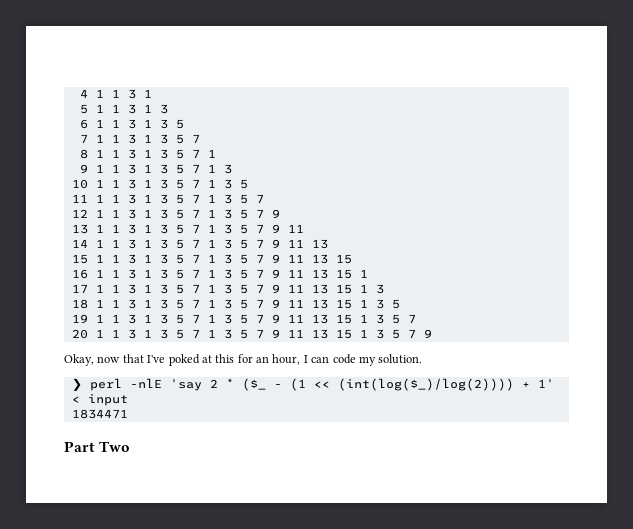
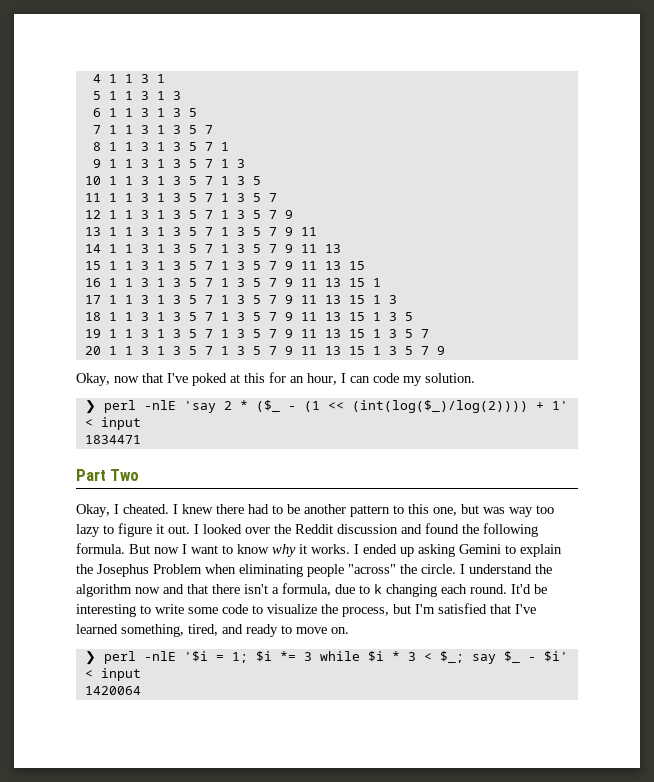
+ Okay, I cheated. I knew there had to be another pattern to this one, but was way too lazy to figure it out. I looked over the Reddit discussion and found the following formula. But now I want to know why it works. I ended up asking Gemini to explain the Josephus Problem when eliminating people "across" the circle. I understand the algorithm now and that there isn't a formula, due to k changing each round. It'd be interesting to write some code to visualize the process, but I'm satisfied that I've learned something, tired, and ready to move on.
+ ❯ perl -nlE '$i = 1; $i *= 3 while $i * 3 < $_; say $_ - $i' < input
+ 1420064

